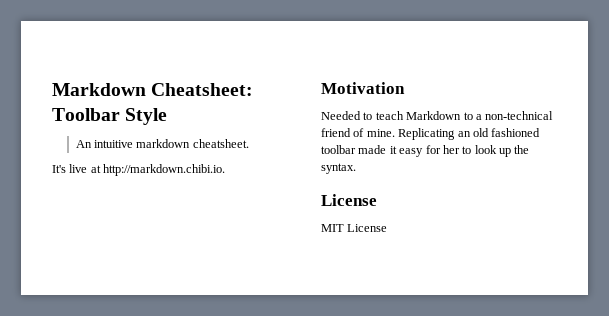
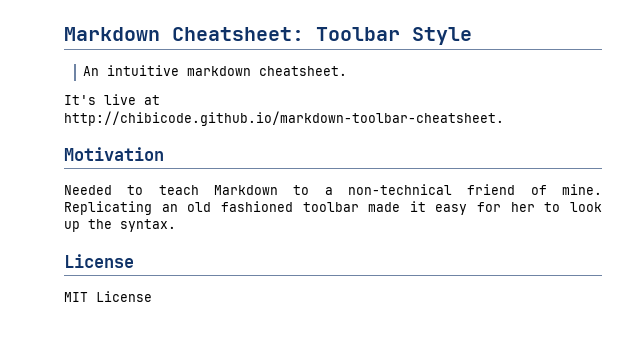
- It's live at http://markdown.chibi.io.
+ It's live at http://chibicode.github.io/markdown-toolbar-cheatsheet.

